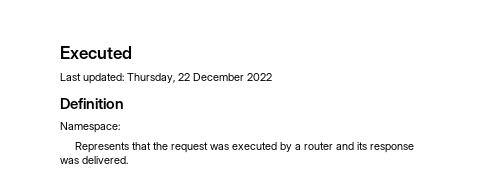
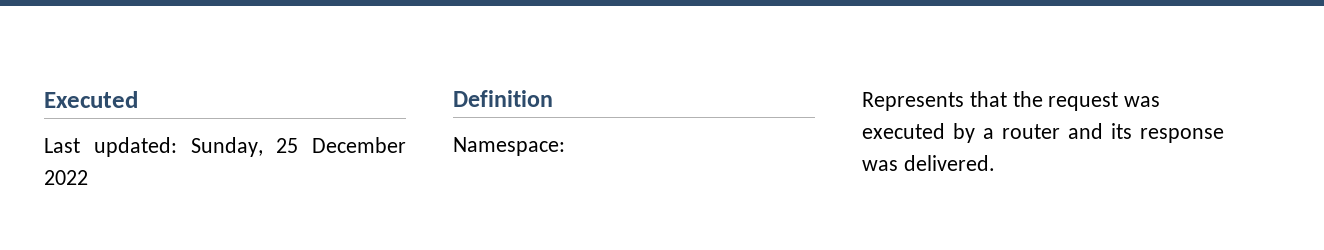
- Last updated: Thursday, 22 December 2022
+ Last updated: Sunday, 25 December 2022

